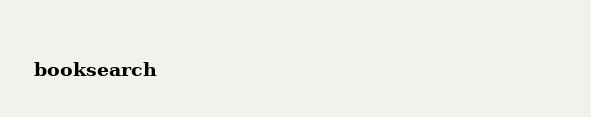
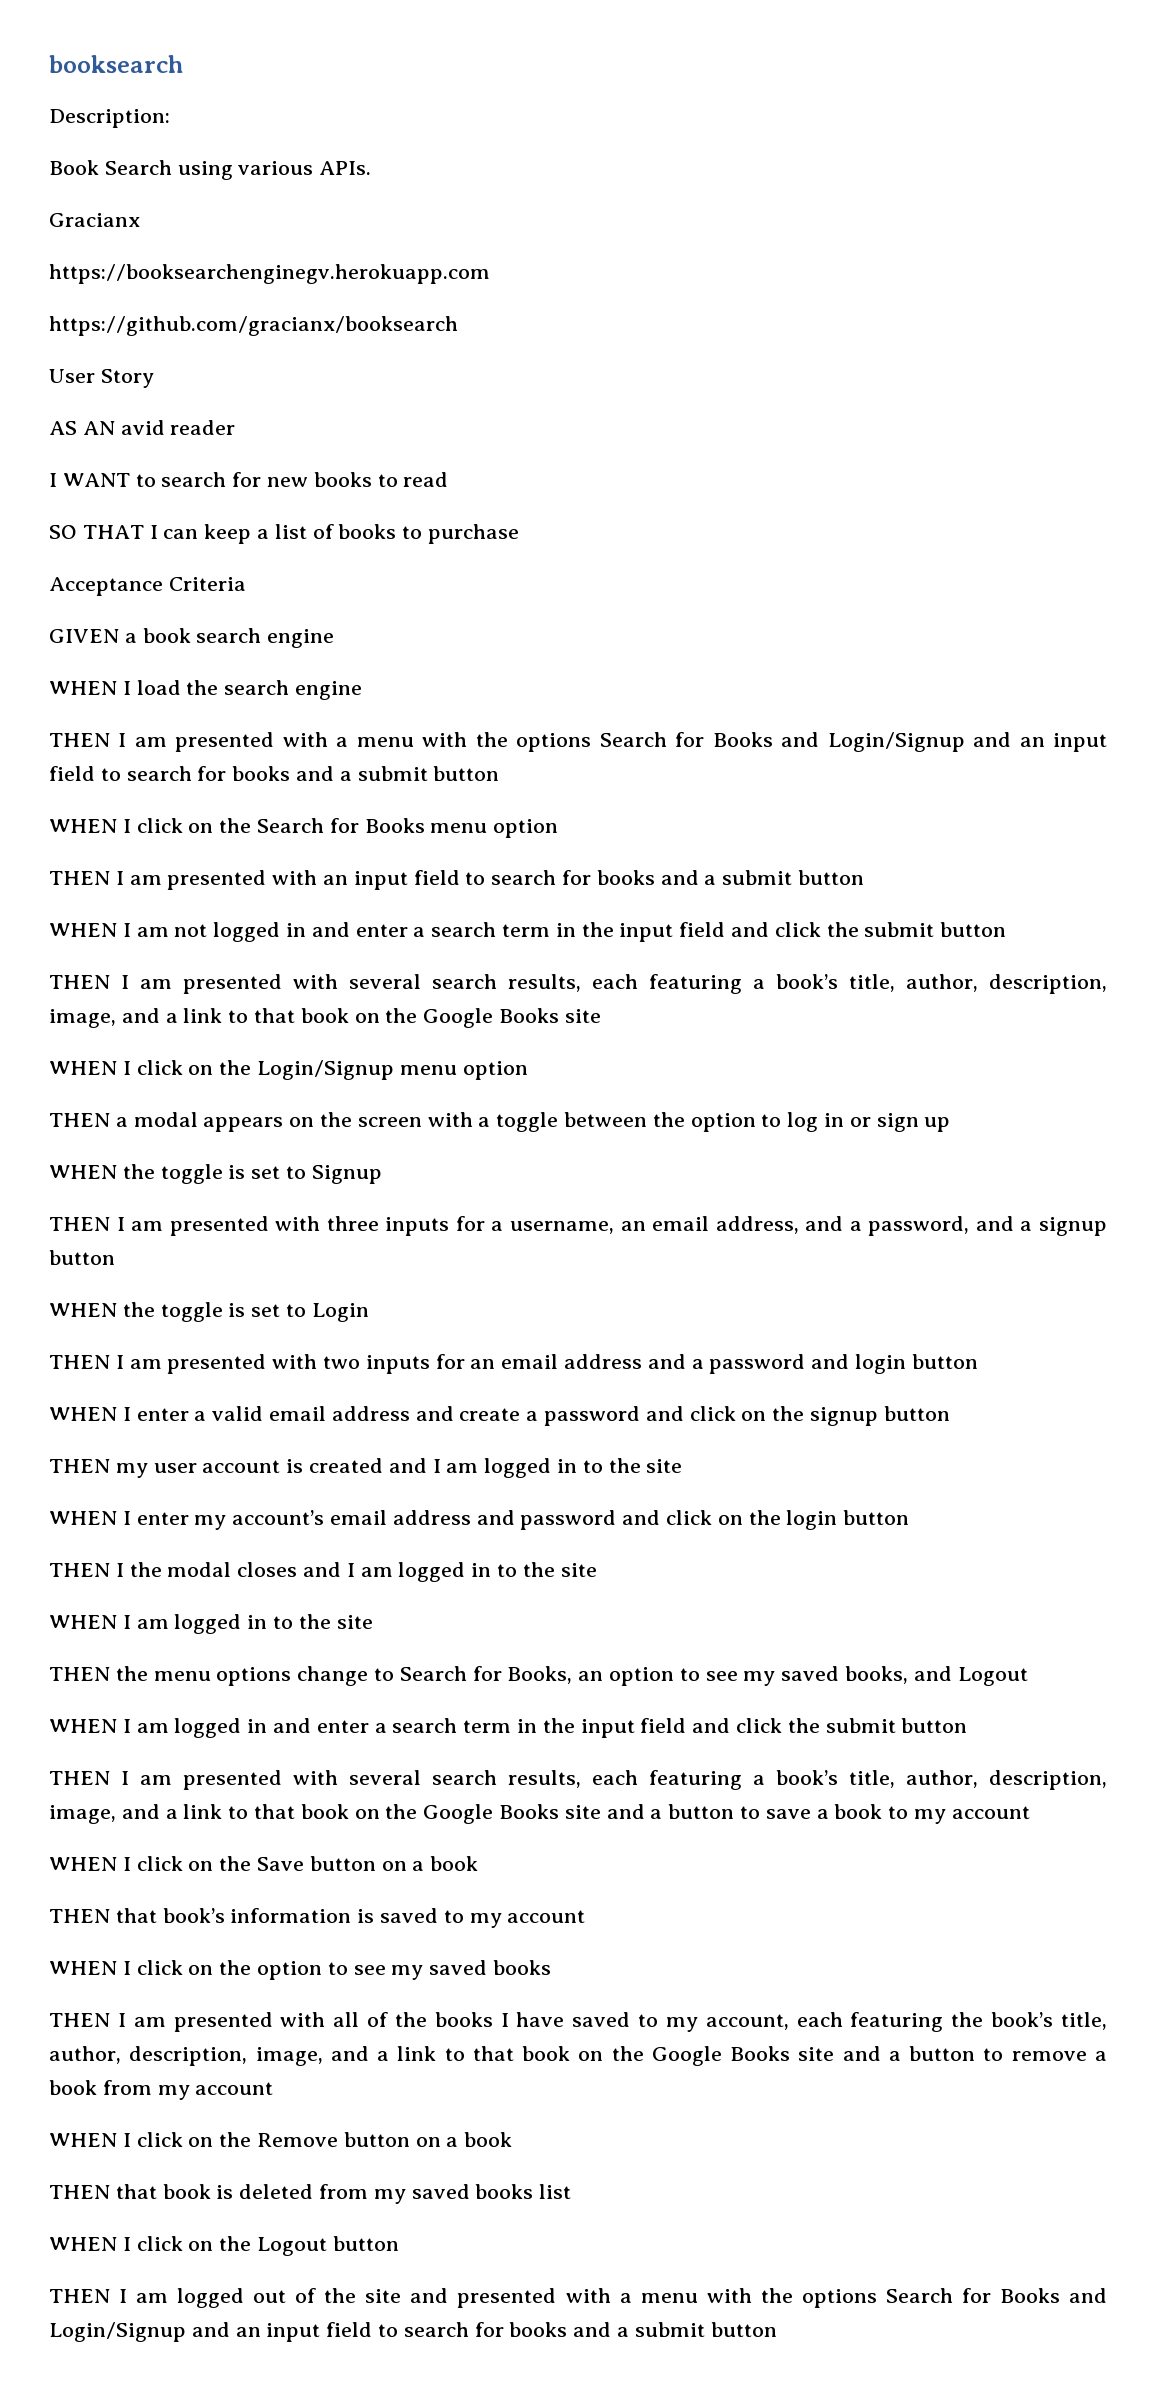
+ Description:
+ Book Search using various APIs.
+ Gracianx
+ https://booksearchenginegv.herokuapp.com
+ https://github.com/gracianx/booksearch
+ User Story
+ AS AN avid reader
+ I WANT to search for new books to read
+ SO THAT I can keep a list of books to purchase
+ Acceptance Criteria
+ GIVEN a book search engine
+ WHEN I load the search engine
+ THEN I am presented with a menu with the options Search for Books and Login/Signup and an input field to search for books and a submit button
+ WHEN I click on the Search for Books menu option
+ THEN I am presented with an input field to search for books and a submit button
+ WHEN I am not logged in and enter a search term in the input field and click the submit button
+ THEN I am presented with several search results, each featuring a book’s title, author, description, image, and a link to that book on the Google Books site
+ WHEN I click on the Login/Signup menu option
+ THEN a modal appears on the screen with a toggle between the option to log in or sign up
+ WHEN the toggle is set to Signup
+ THEN I am presented with three inputs for a username, an email address, and a password, and a signup button
+ WHEN the toggle is set to Login
+ THEN I am presented with two inputs for an email address and a password and login button
+ WHEN I enter a valid email address and create a password and click on the signup button
+ THEN my user account is created and I am logged in to the site
+ WHEN I enter my account’s email address and password and click on the login button
+ THEN I the modal closes and I am logged in to the site
+ WHEN I am logged in to the site
+ THEN the menu options change to Search for Books, an option to see my saved books, and Logout
+ WHEN I am logged in and enter a search term in the input field and click the submit button
+ THEN I am presented with several search results, each featuring a book’s title, author, description, image, and a link to that book on the Google Books site and a button to save a book to my account
+ WHEN I click on the Save button on a book
+ THEN that book’s information is saved to my account
+ WHEN I click on the option to see my saved books
+ THEN I am presented with all of the books I have saved to my account, each featuring the book’s title, author, description, image, and a link to that book on the Google Books site and a button to remove a book from my account
+ WHEN I click on the Remove button on a book
+ THEN that book is deleted from my saved books list
+ WHEN I click on the Logout button
+ THEN I am logged out of the site and presented with a menu with the options Search for Books and Login/Signup and an input field to search for books and a submit button

